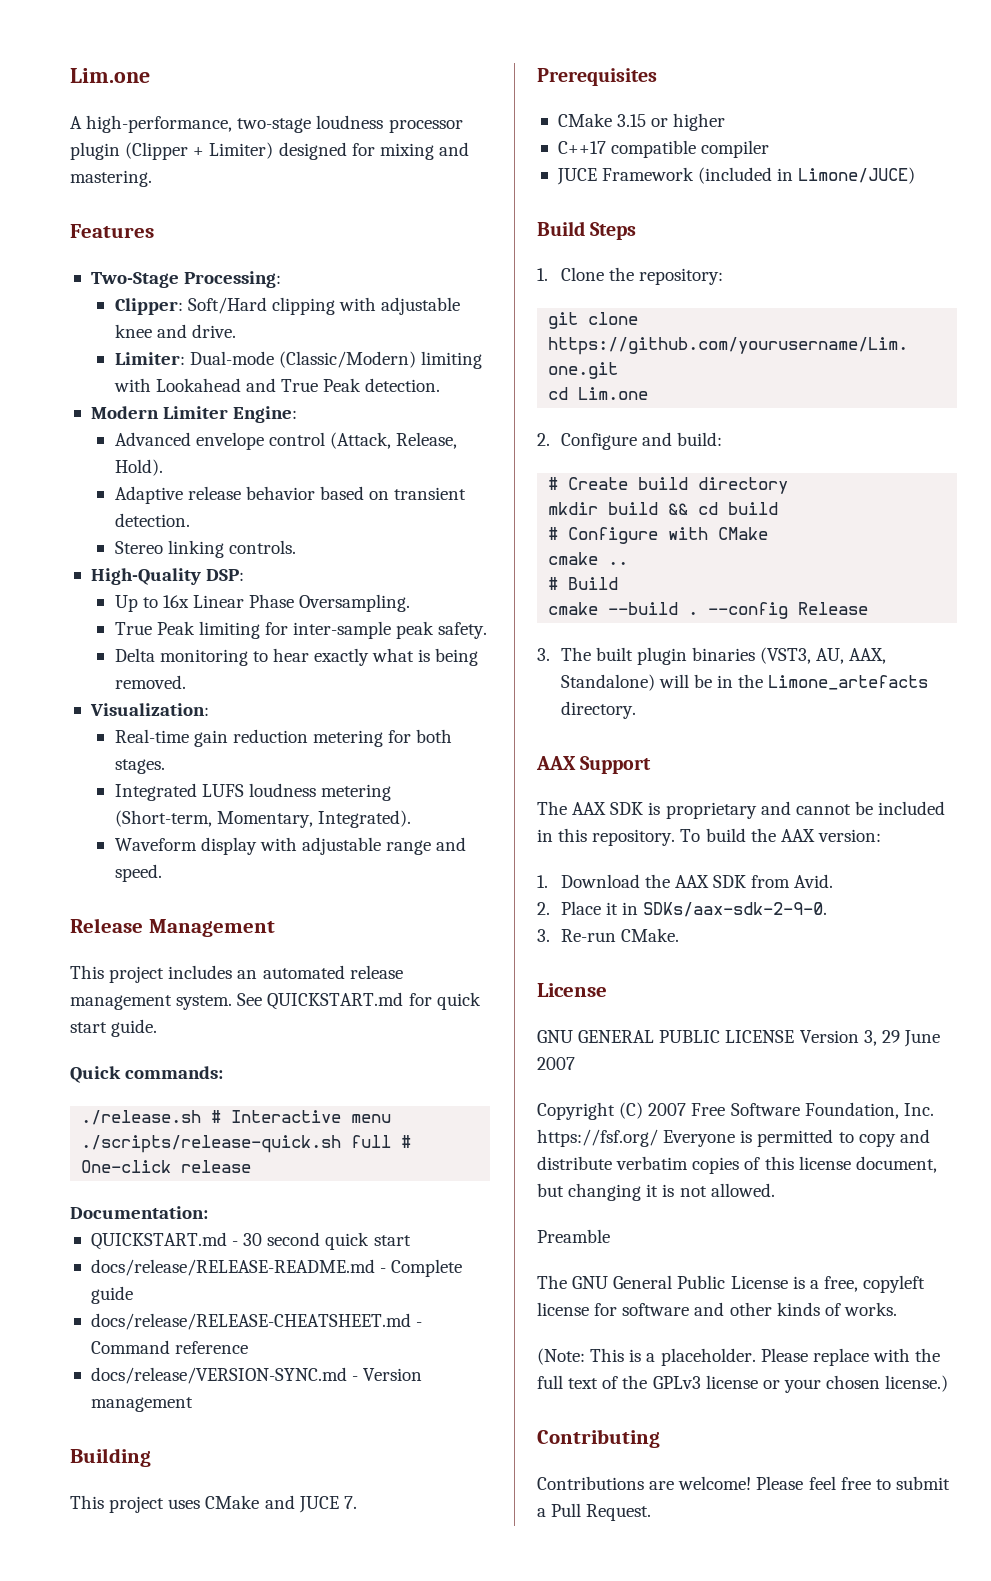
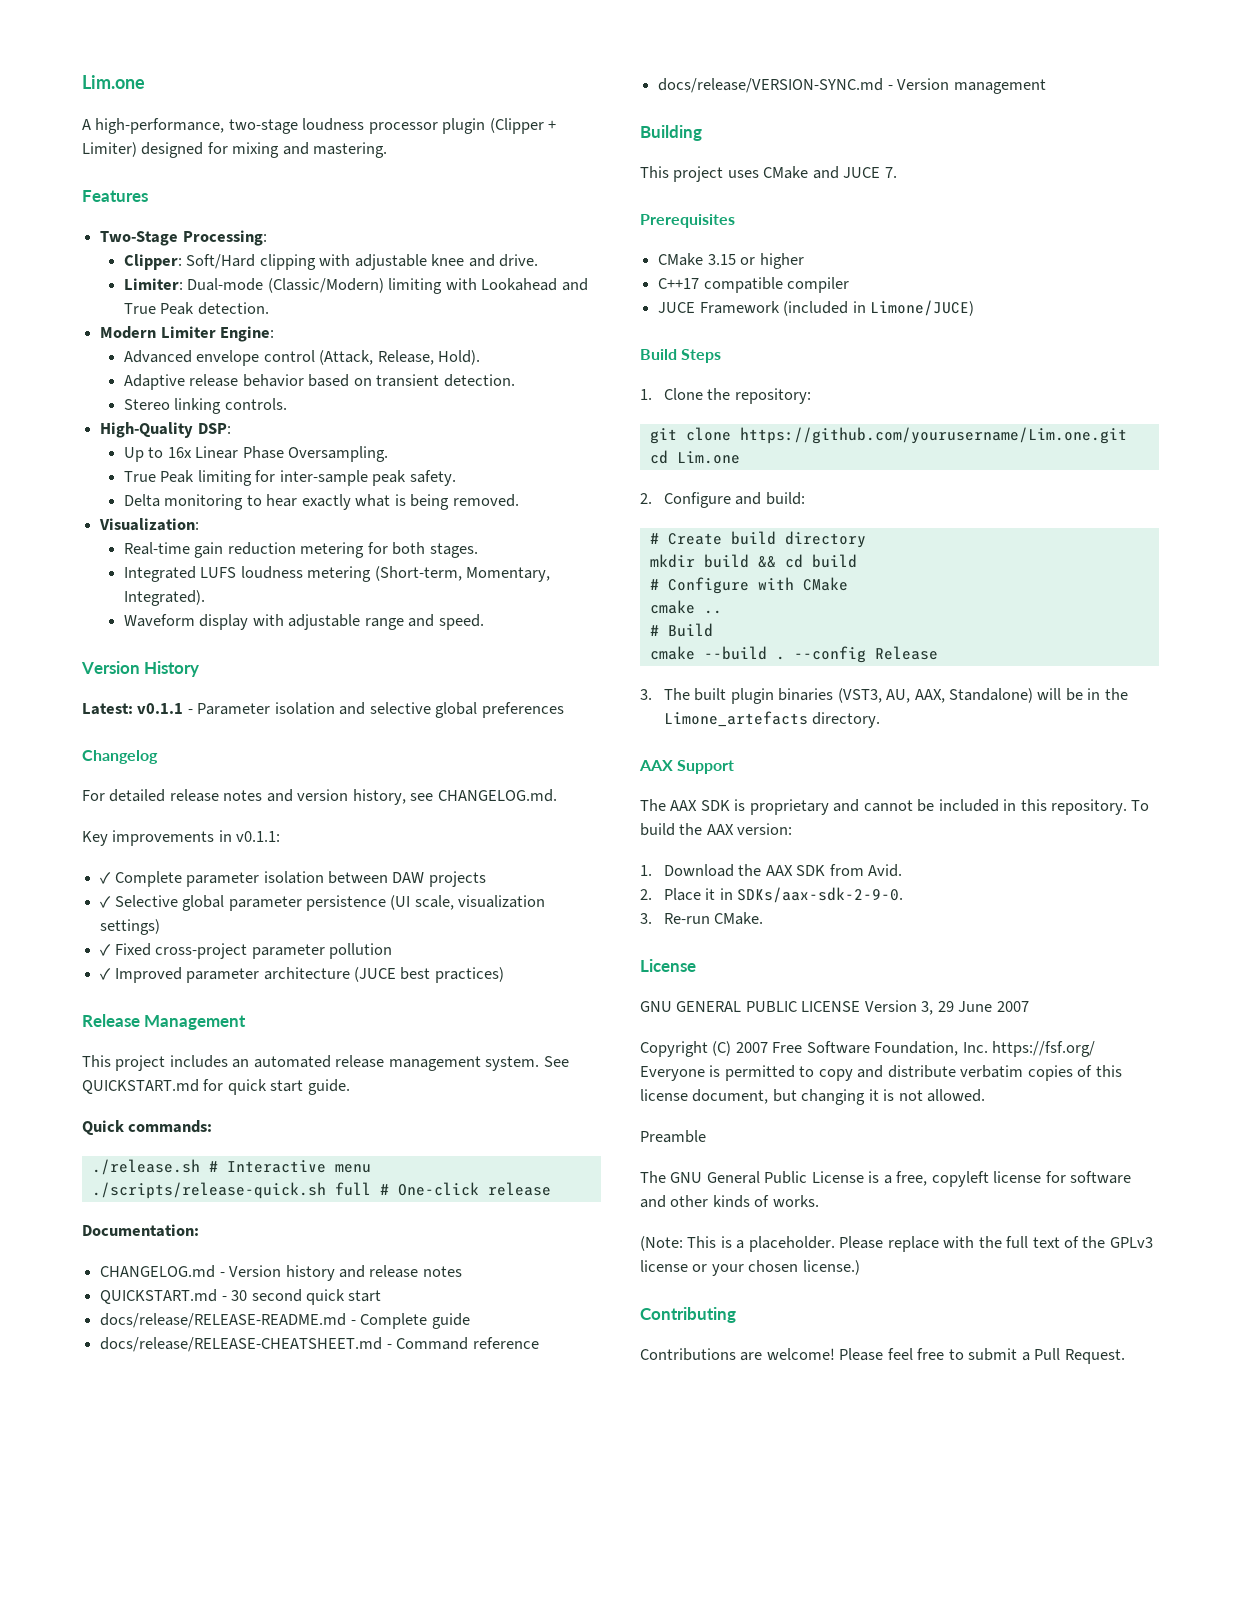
+ Version History
+ Latest: v0.1.1 - Parameter isolation and selective global preferences
+ Changelog
+ For detailed release notes and version history, see CHANGELOG.md.
+ Key improvements in v0.1.1:
+ ✓ Complete parameter isolation between DAW projects
+ ✓ Selective global parameter persistence (UI scale, visualization settings)
+ ✓ Fixed cross-project parameter pollution
+ ✓ Improved parameter architecture (JUCE best practices)
+ CHANGELOG.md - Version history and release notes

